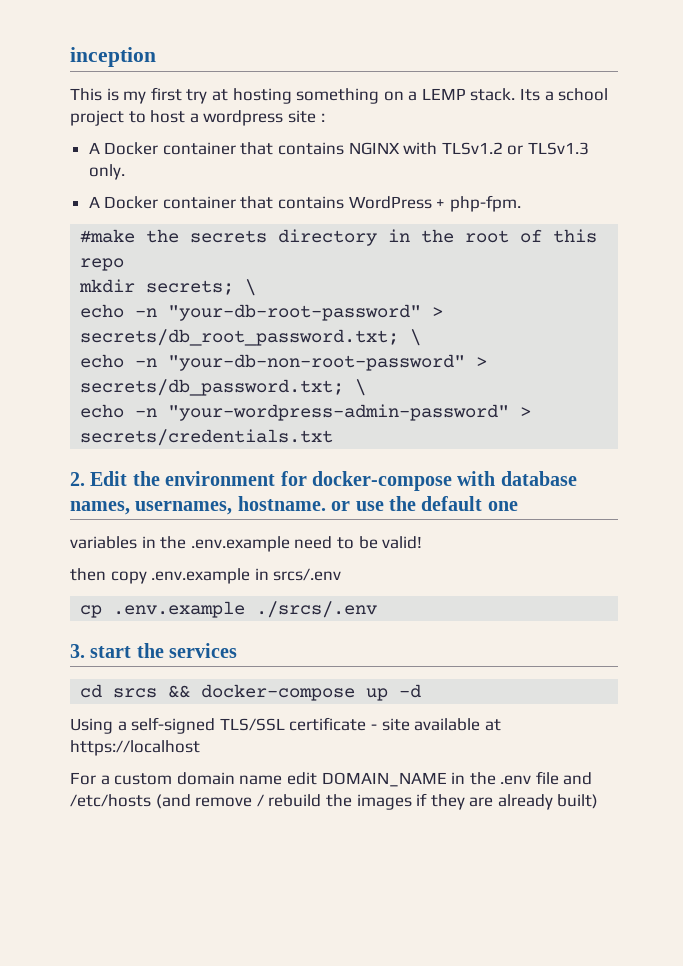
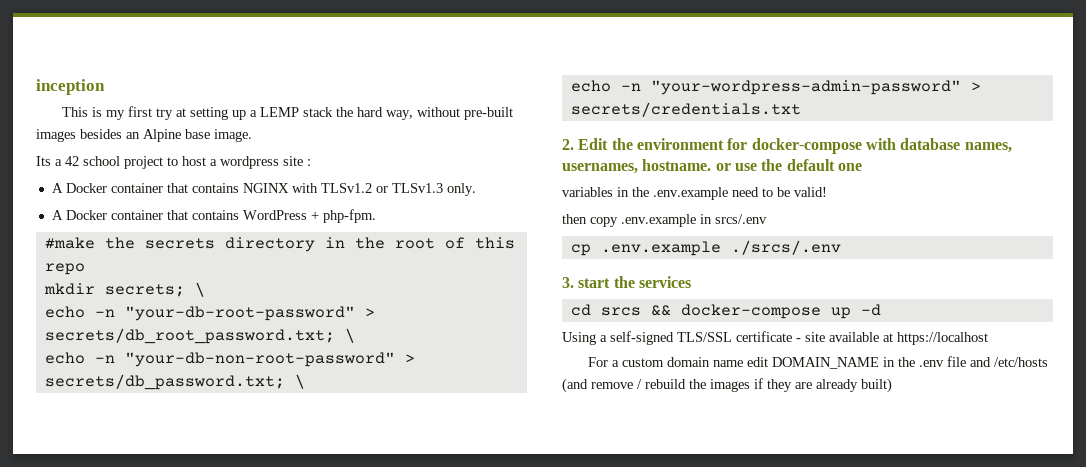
- This is my first try at hosting something on a LEMP stack. Its a school project to host a wordpress site :
+ This is my first try at setting up a LEMP stack the hard way, without pre-built images besides an Alpine base image.
+ Its a 42 school project to host a wordpress site :

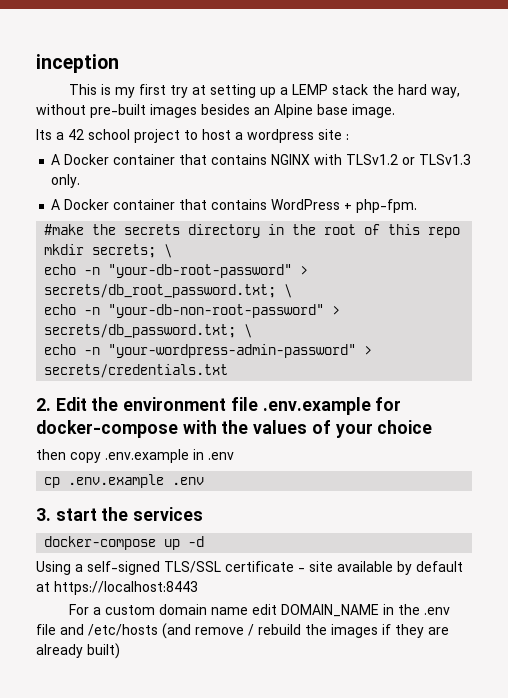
- 2. Edit the environment for docker-compose with database names, usernames, hostname. or use the default one
- variables in the .env.example need to be valid!
+ 2. Edit the environment file .env.example for docker-compose with the values of your choice
- then copy .env.example in srcs/.env
+ then copy .env.example in .env
- cp .env.example ./srcs/.env
+ cp .env.example .env
- cd srcs && docker-compose up -d
+ docker-compose up -d
- Using a self-signed TLS/SSL certificate - site available at https://localhost
+ Using a self-signed TLS/SSL certificate - site available by default at https://localhost:8443

